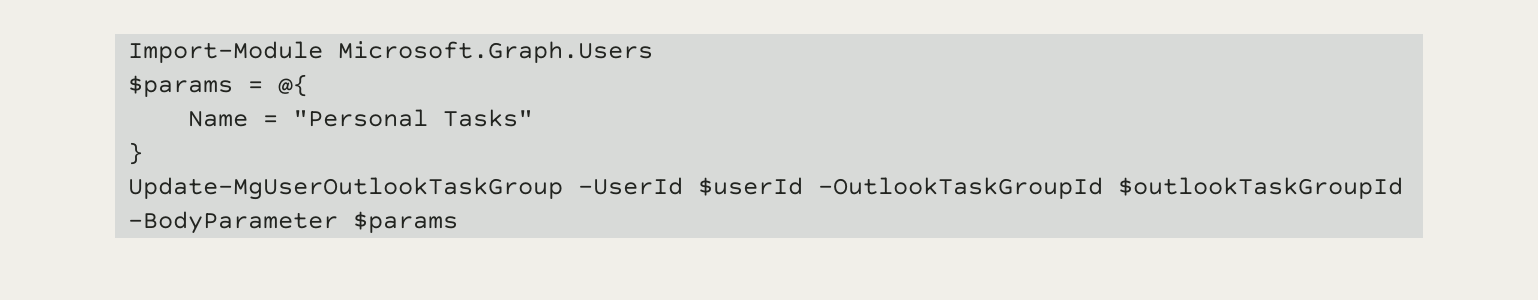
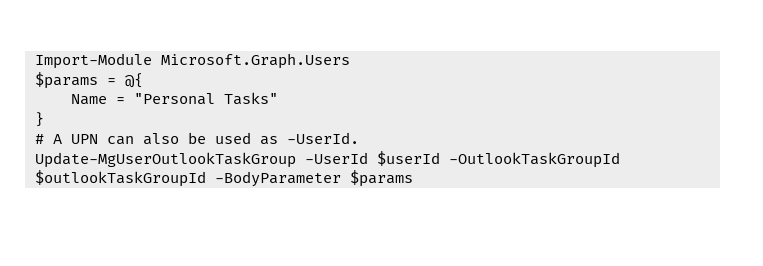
+ # A UPN can also be used as -UserId.

